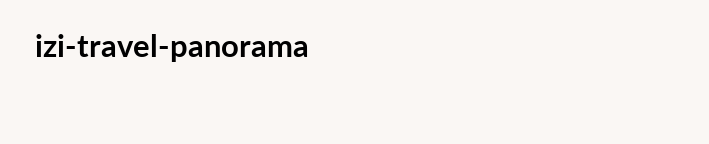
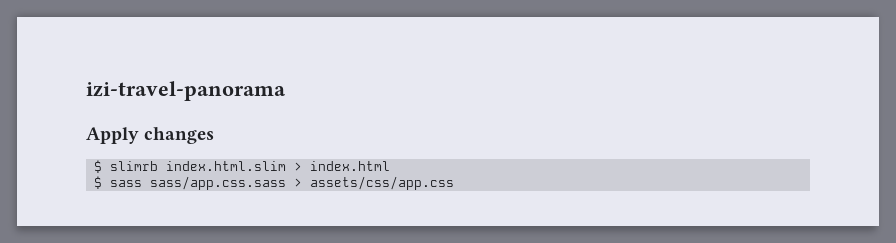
+ Apply changes
+ $ slimrb index.html.slim > index.html
+ $ sass sass/app.css.sass > assets/css/app.css

